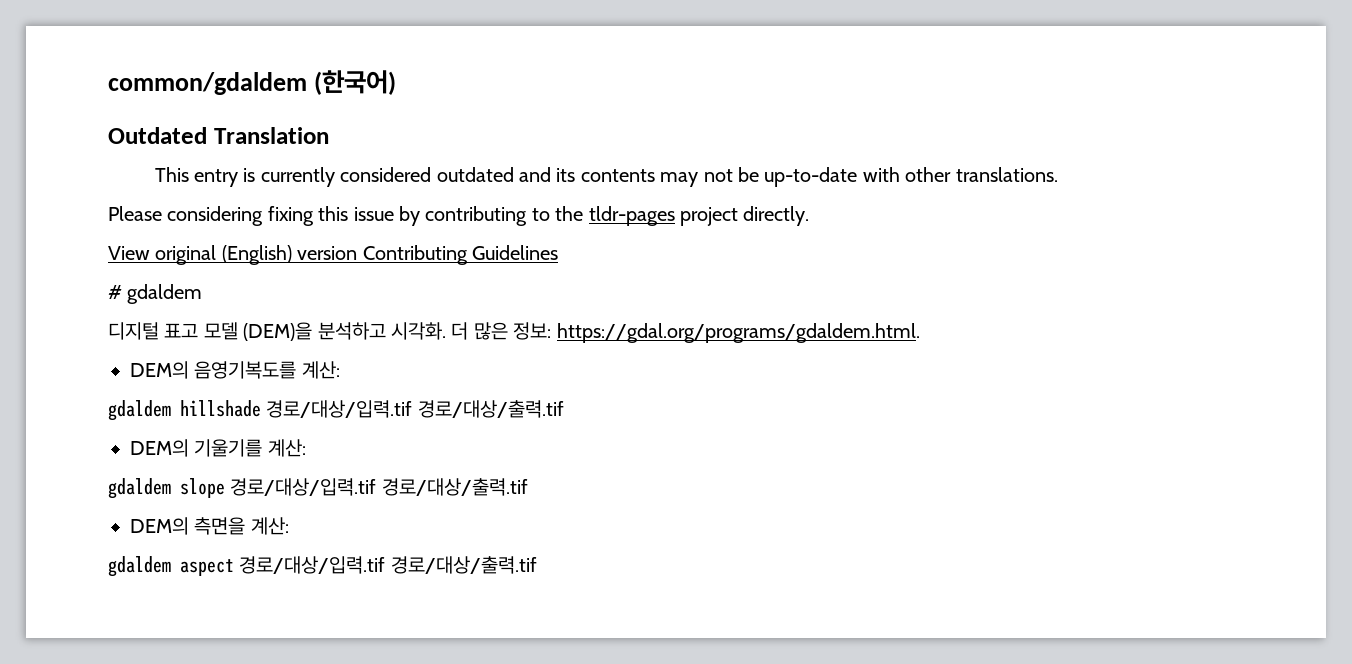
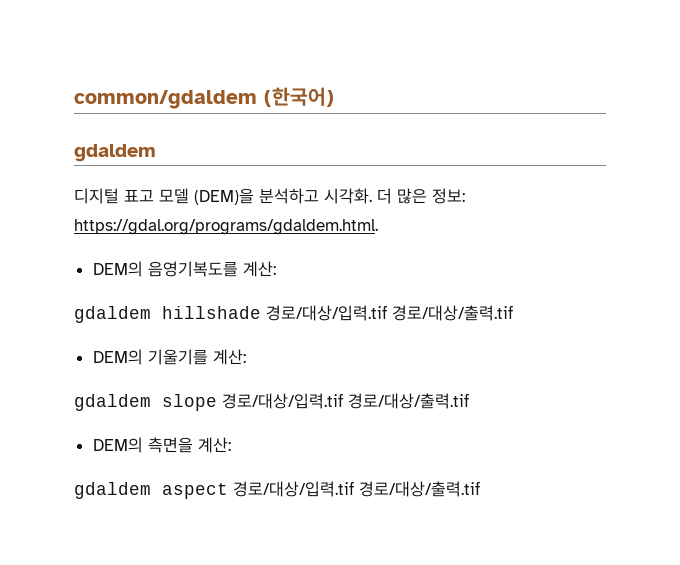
  common/gdaldem (한국어)
- Outdated Translation
- This entry is currently considered outdated and its contents may not be up-to-date with other translations.
- Please considering fixing this issue by contributing to the tldr-pages project directly.
- View original (English) version Contributing Guidelines
- # gdaldem
+ gdaldem

